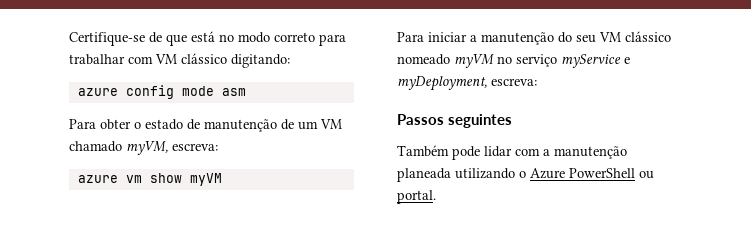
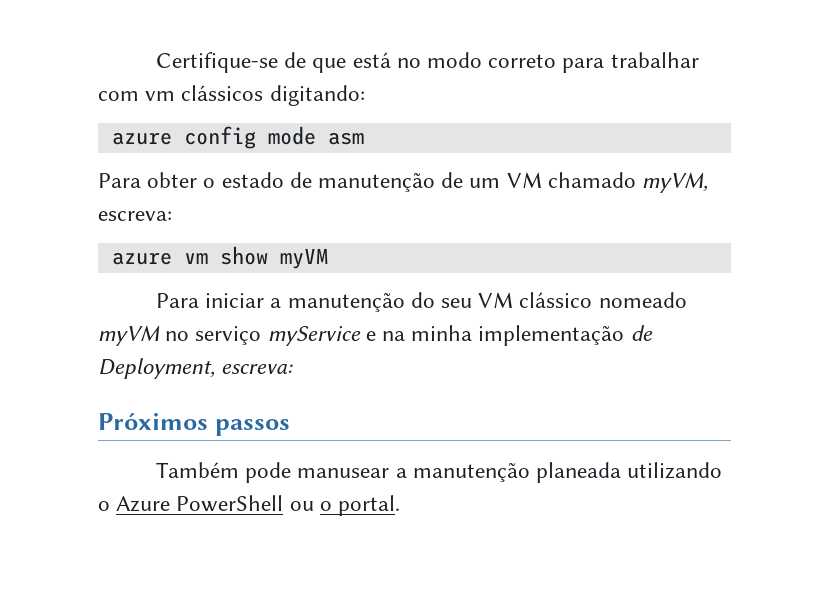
- Certifique-se de que está no modo correto para trabalhar com VM clássico digitando:
+ Certifique-se de que está no modo correto para trabalhar com vm clássicos digitando:
- Para iniciar a manutenção do seu VM clássico nomeado myVM no serviço myService e myDeployment, escreva:
- Passos seguintes
+ Para iniciar a manutenção do seu VM clássico nomeado myVM no serviço myService e na minha implementação de Deployment, escreva:
+ Próximos passos
- Também pode lidar com a manutenção planeada utilizando o Azure PowerShell ou portal.
+ Também pode manusear a manutenção planeada utilizando o Azure PowerShell ou o portal.

